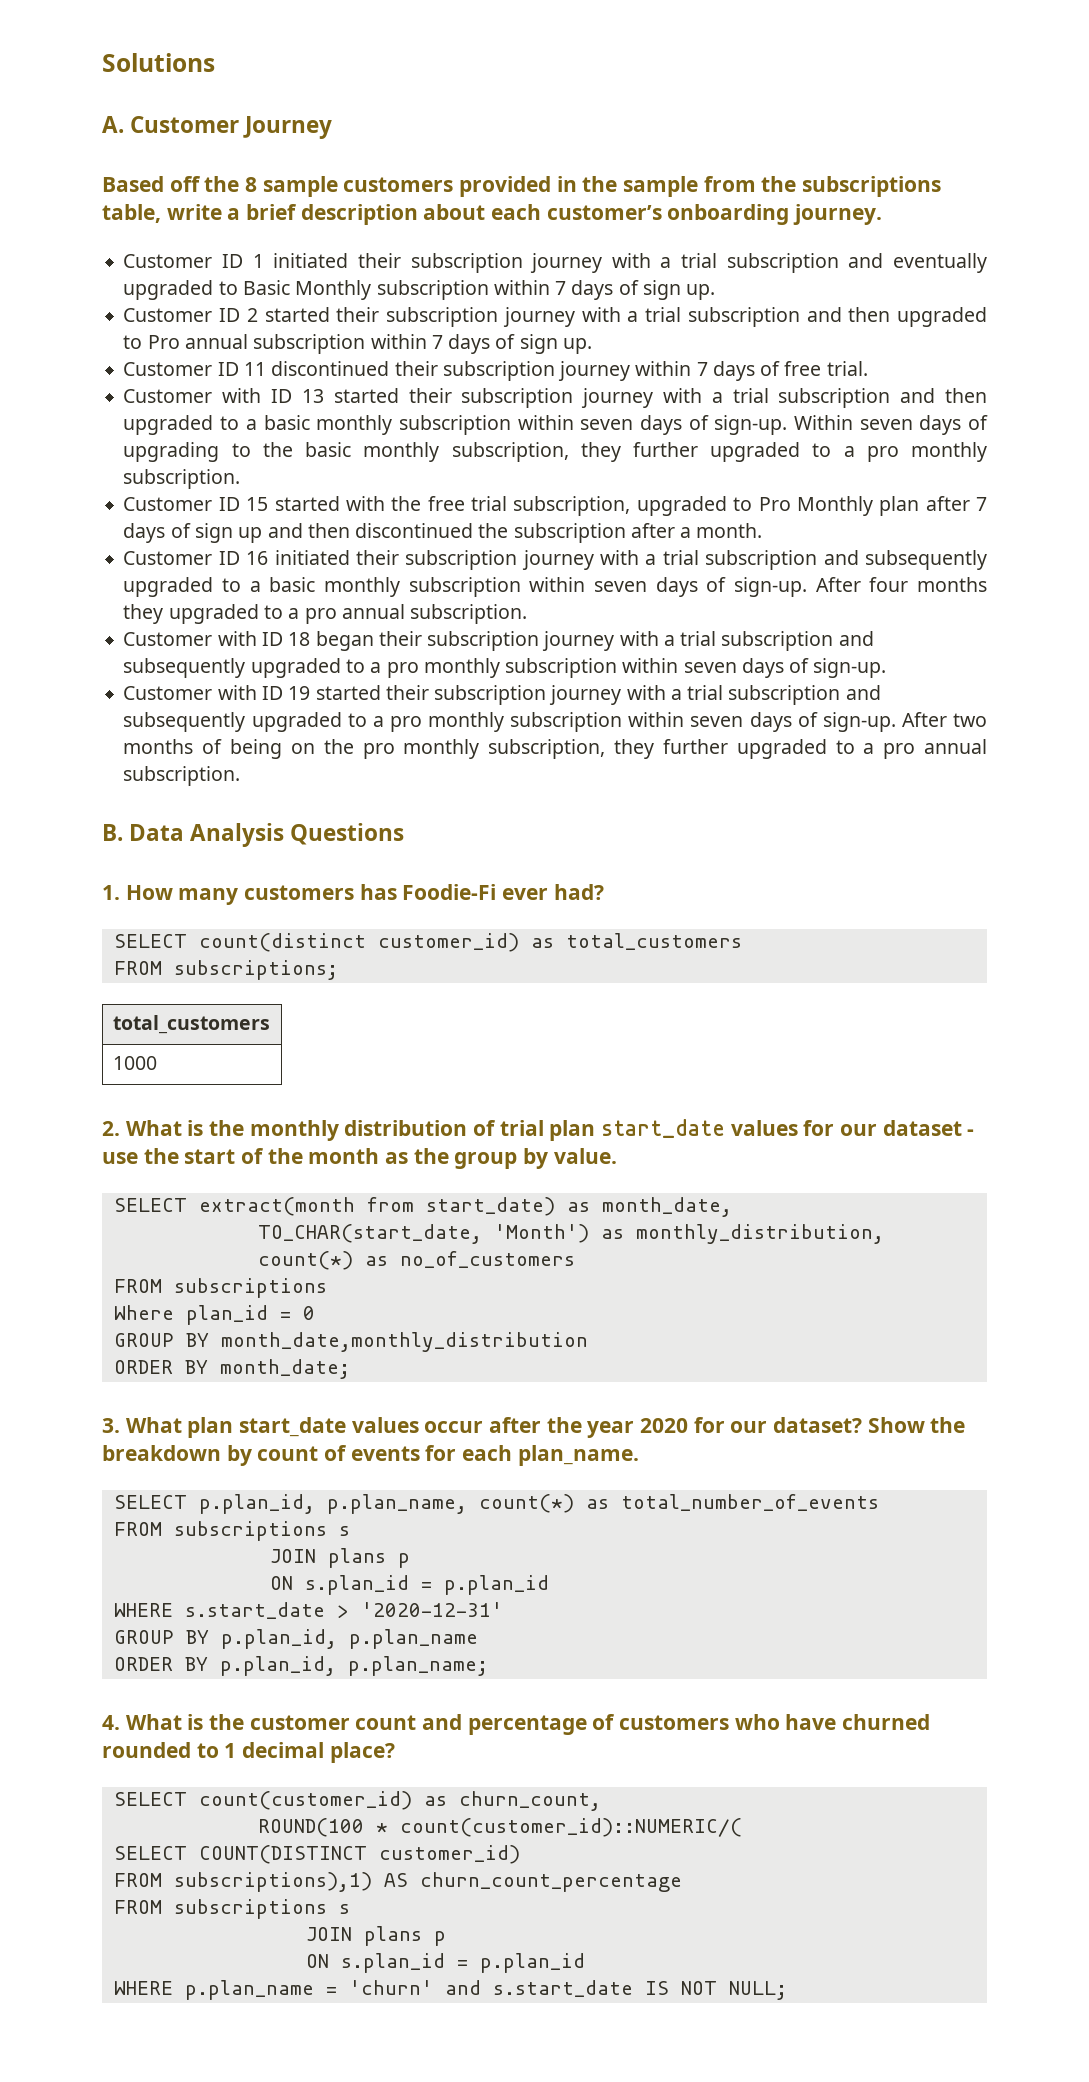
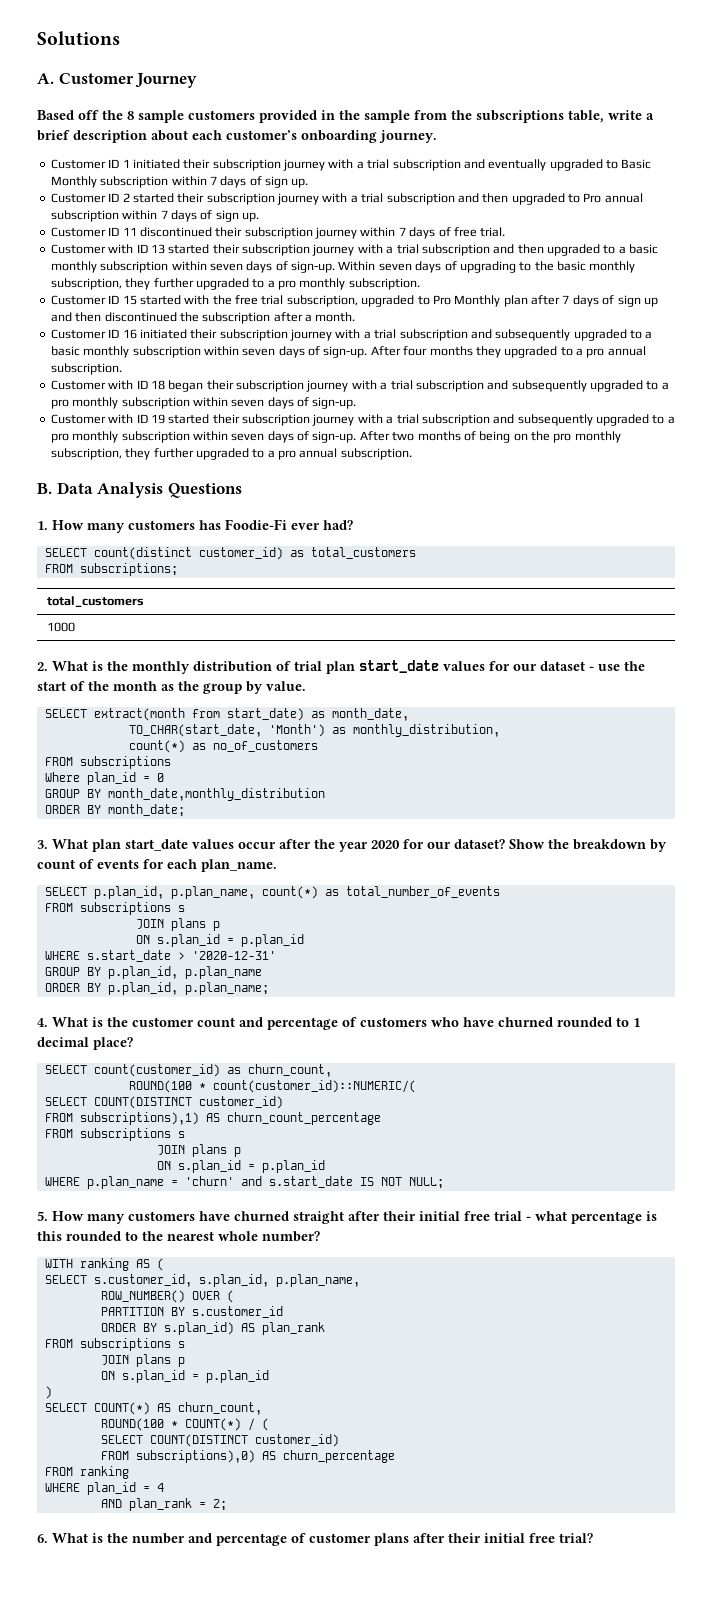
+ 5. How many customers have churned straight after their initial free trial - what percentage is this rounded to the nearest whole number?
+ WITH ranking AS (
+ SELECT s.customer_id, s.plan_id, p.plan_name,
+ ROW_NUMBER() OVER (
+ PARTITION BY s.customer_id
+ ORDER BY s.plan_id) AS plan_rank
+ FROM subscriptions s
+ JOIN plans p
+ ON s.plan_id = p.plan_id
+ )
+ SELECT COUNT(*) AS churn_count,
+ ROUND(100 * COUNT(*) / (
+ SELECT COUNT(DISTINCT customer_id)
+ FROM subscriptions),0) AS churn_percentage
+ FROM ranking
+ WHERE plan_id = 4
+ AND plan_rank = 2;
+ 6. What is the number and percentage of customer plans after their initial free trial?

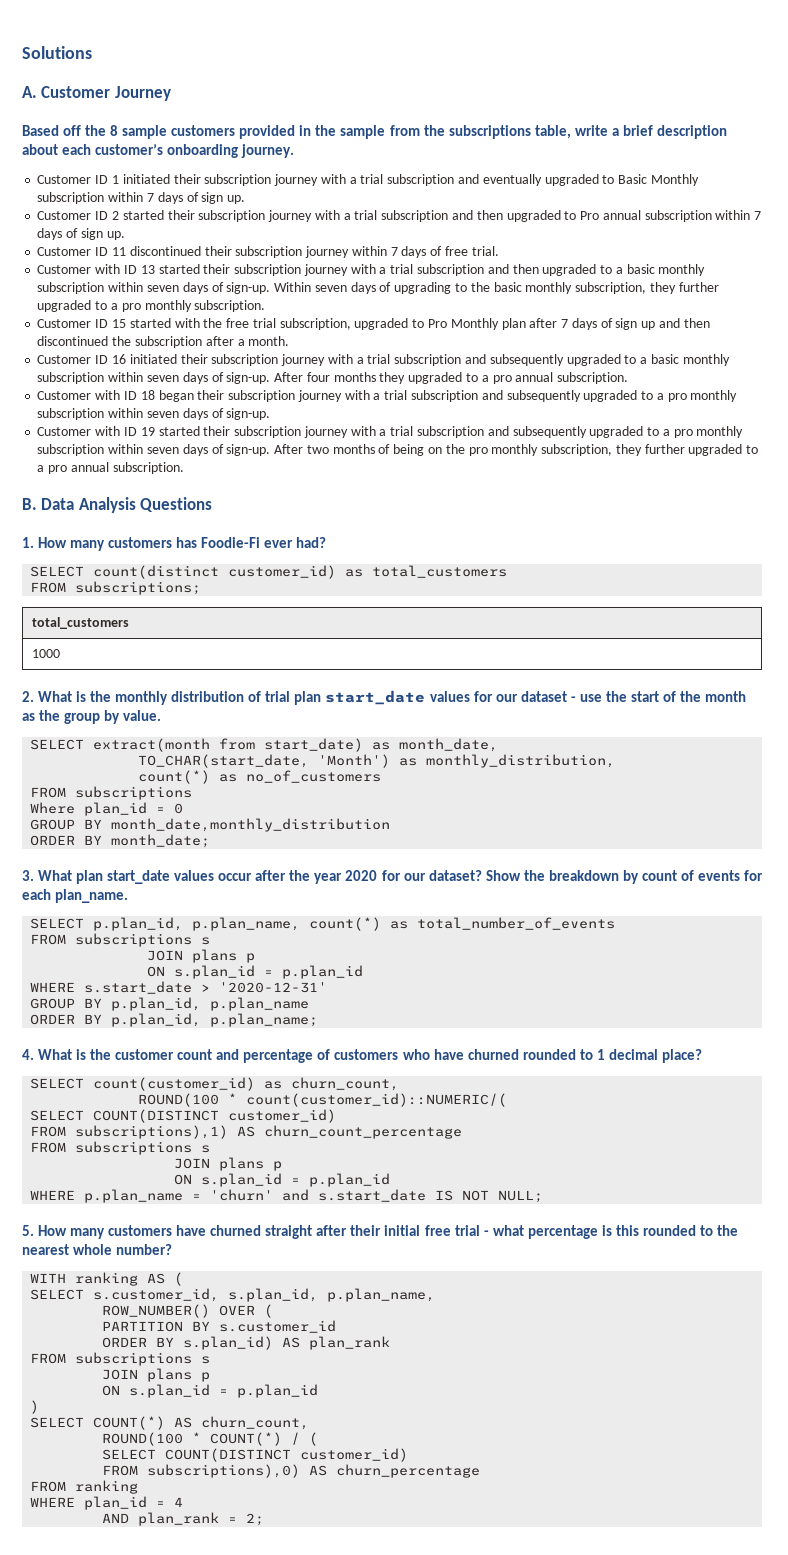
- 6. What is the number and percentage of customer plans after their initial free trial?

